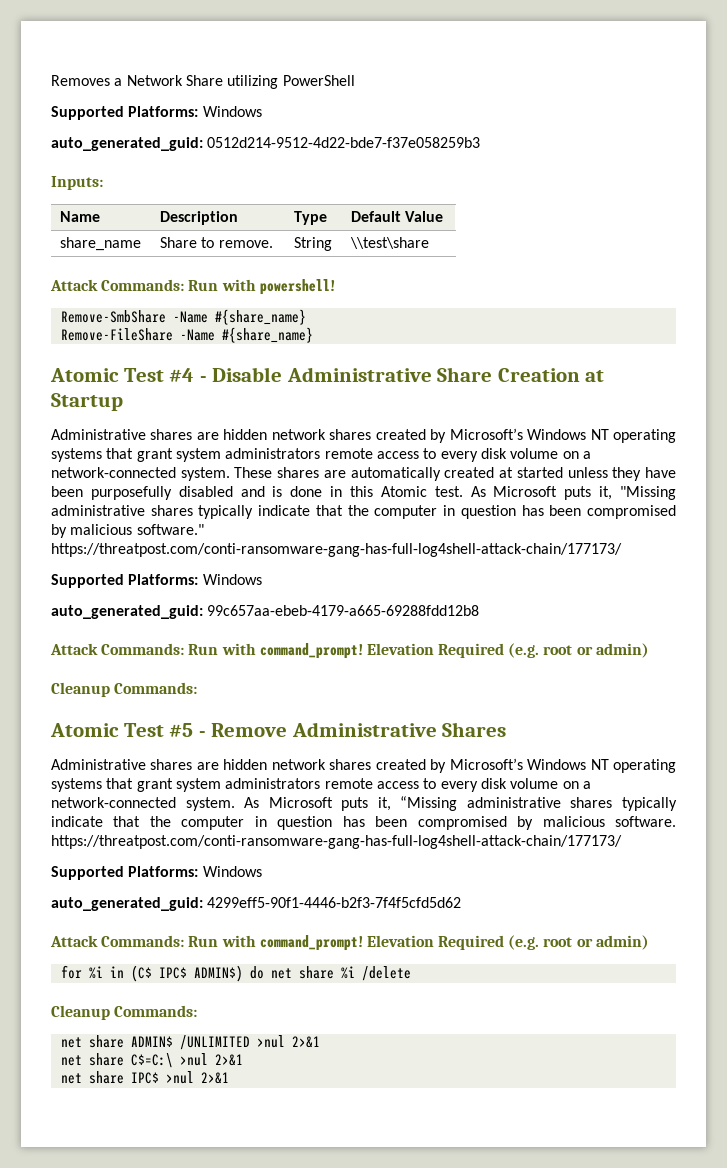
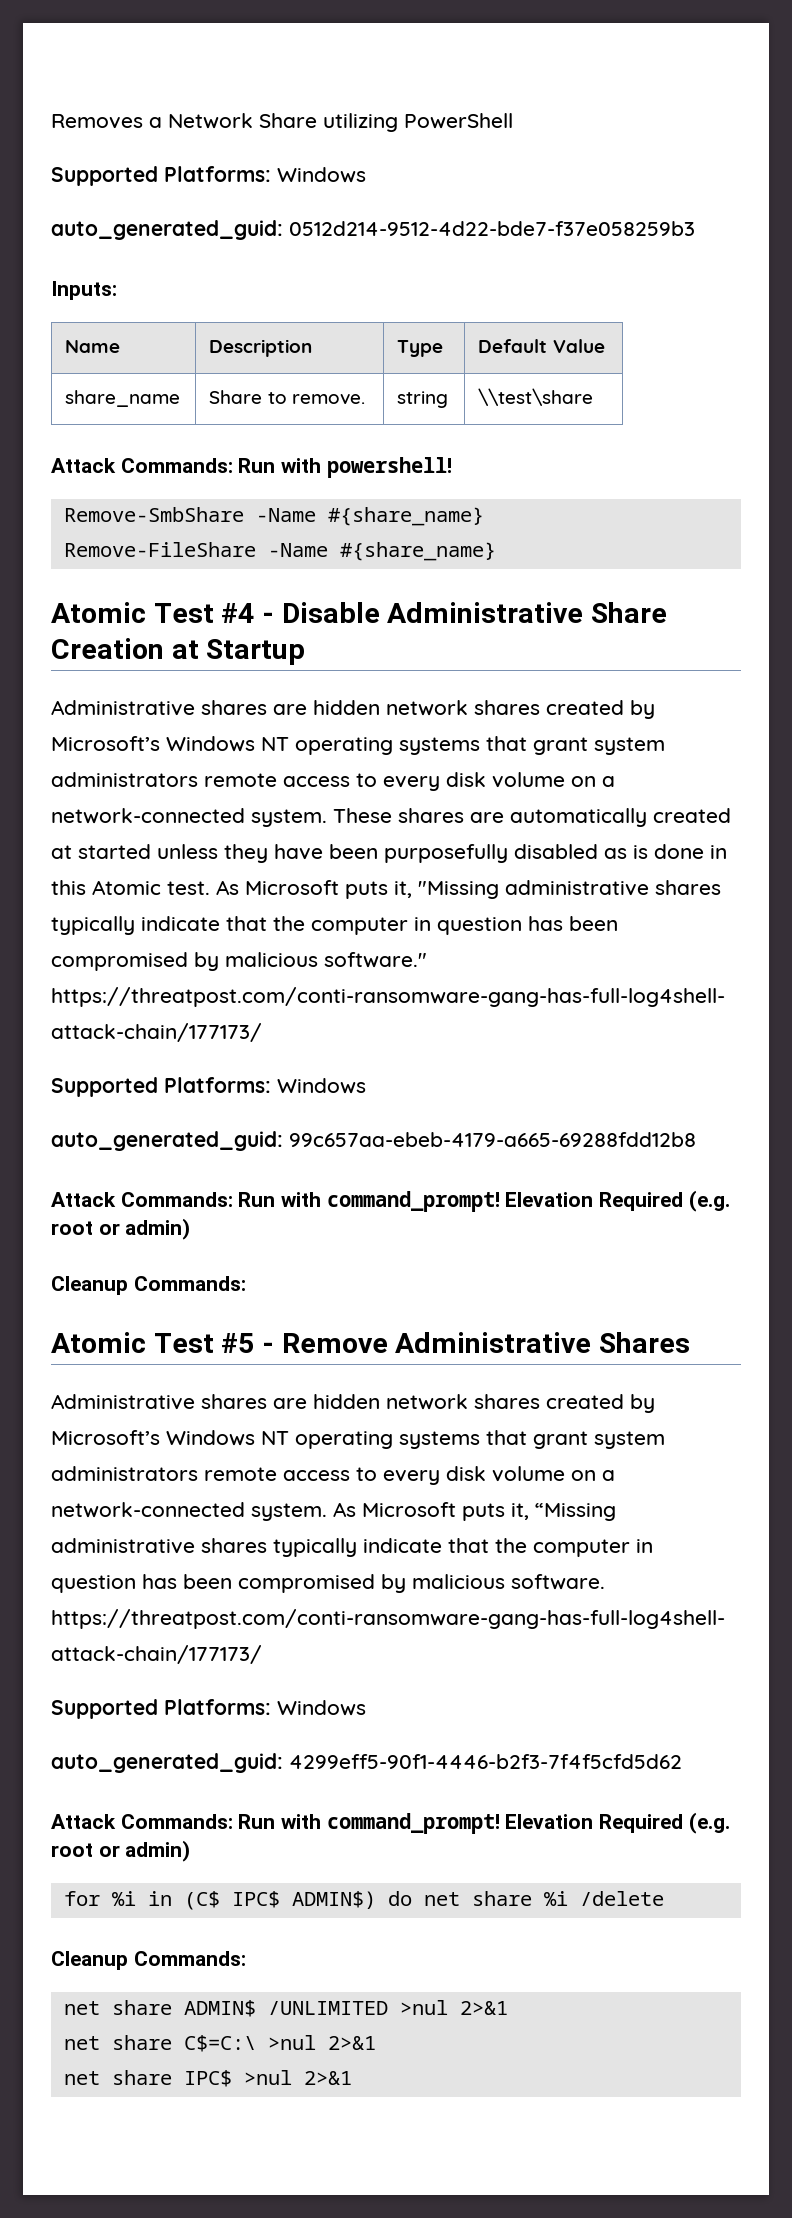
- share_name | Share to remove. | String | \\test\share
+ share_name | Share to remove. | string | \\test\share
- These shares are automatically created at started unless they have been purposefully disabled and is done in this Atomic test.
+ These shares are automatically created at started unless they have been purposefully disabled as is done in this Atomic test.

